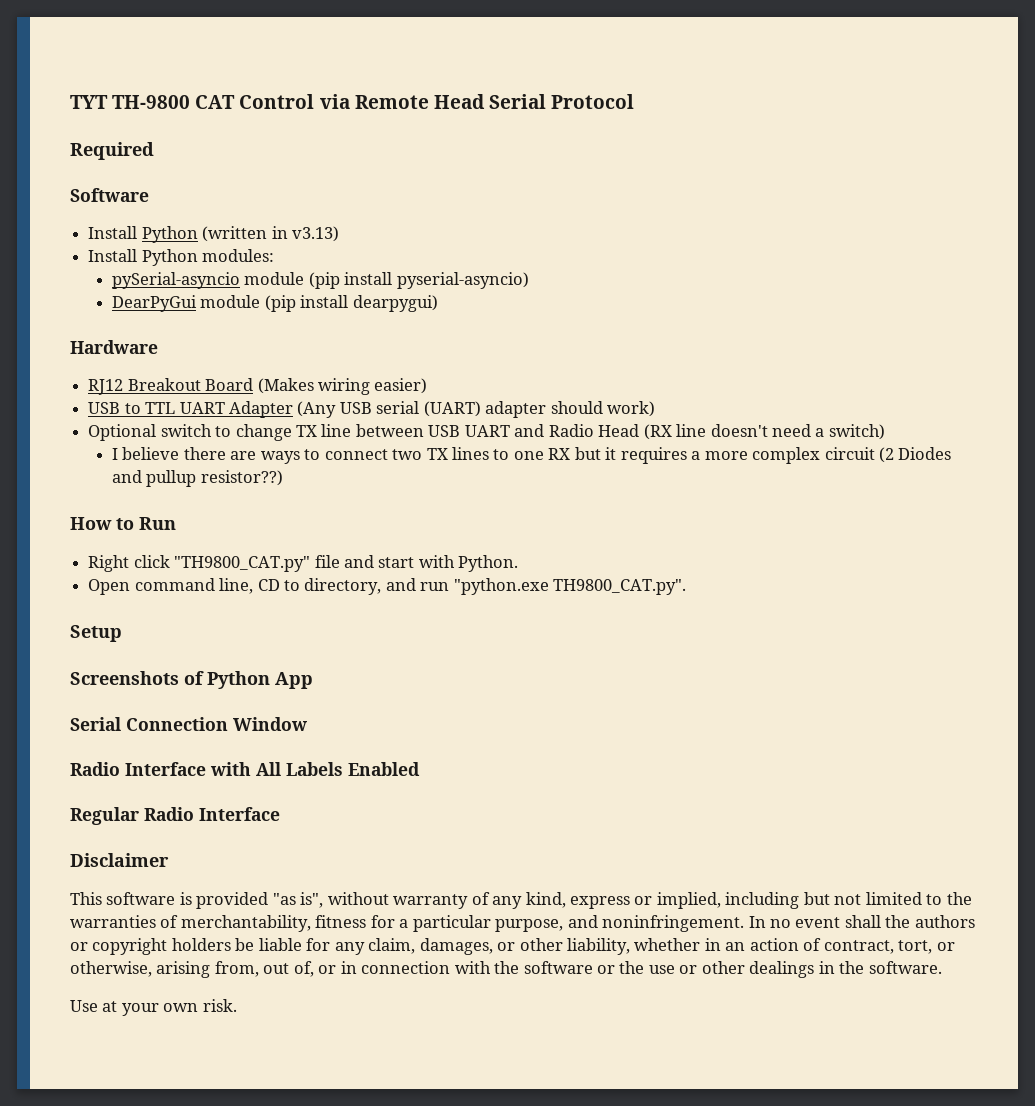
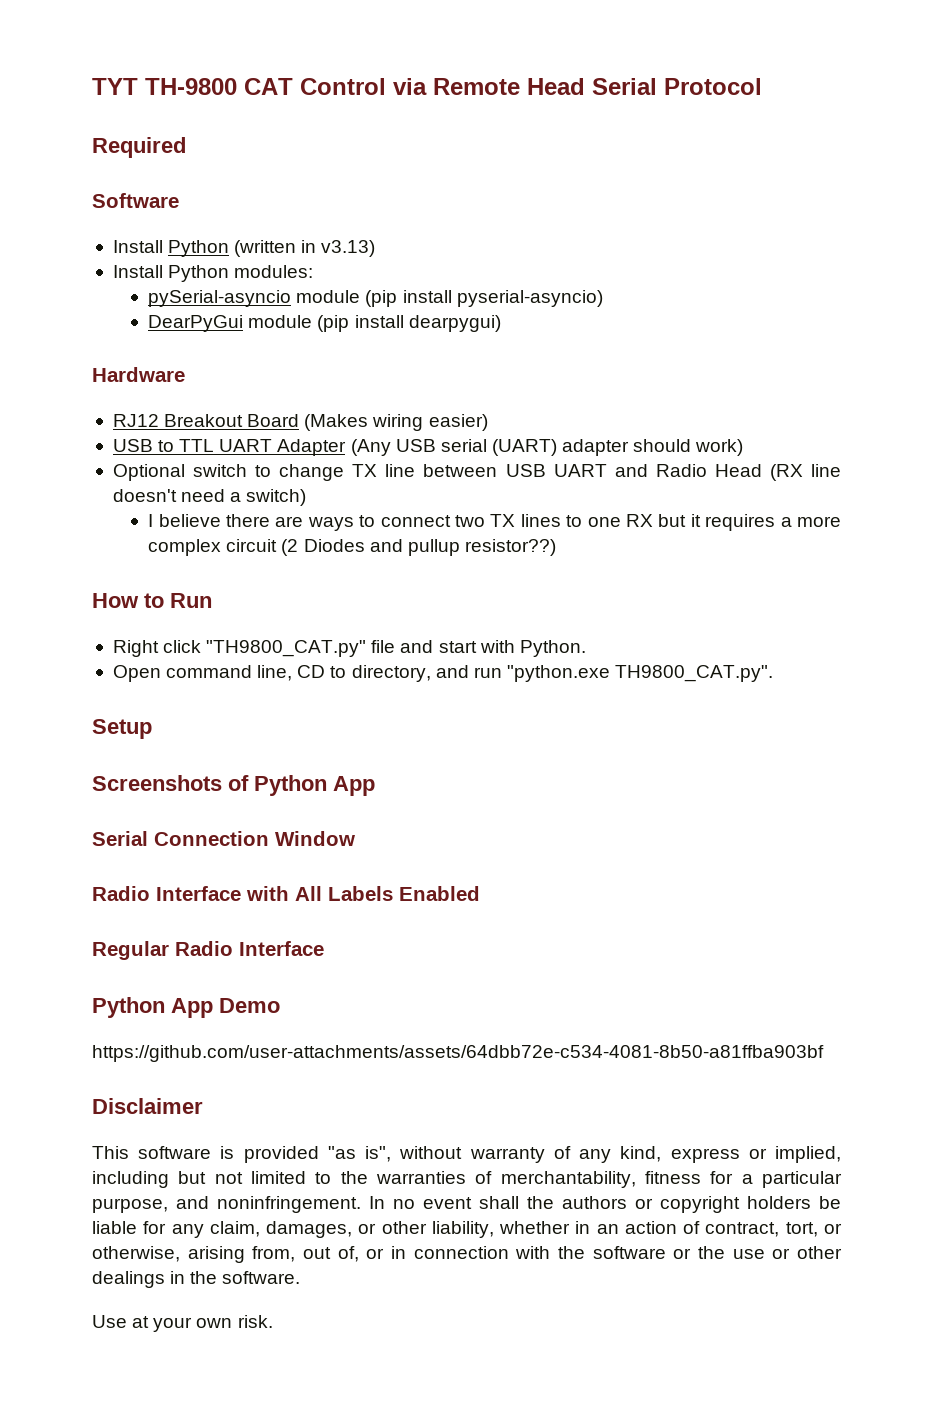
+ Python App Demo
+ https://github.com/user-attachments/assets/64dbb72e-c534-4081-8b50-a81ffba903bf

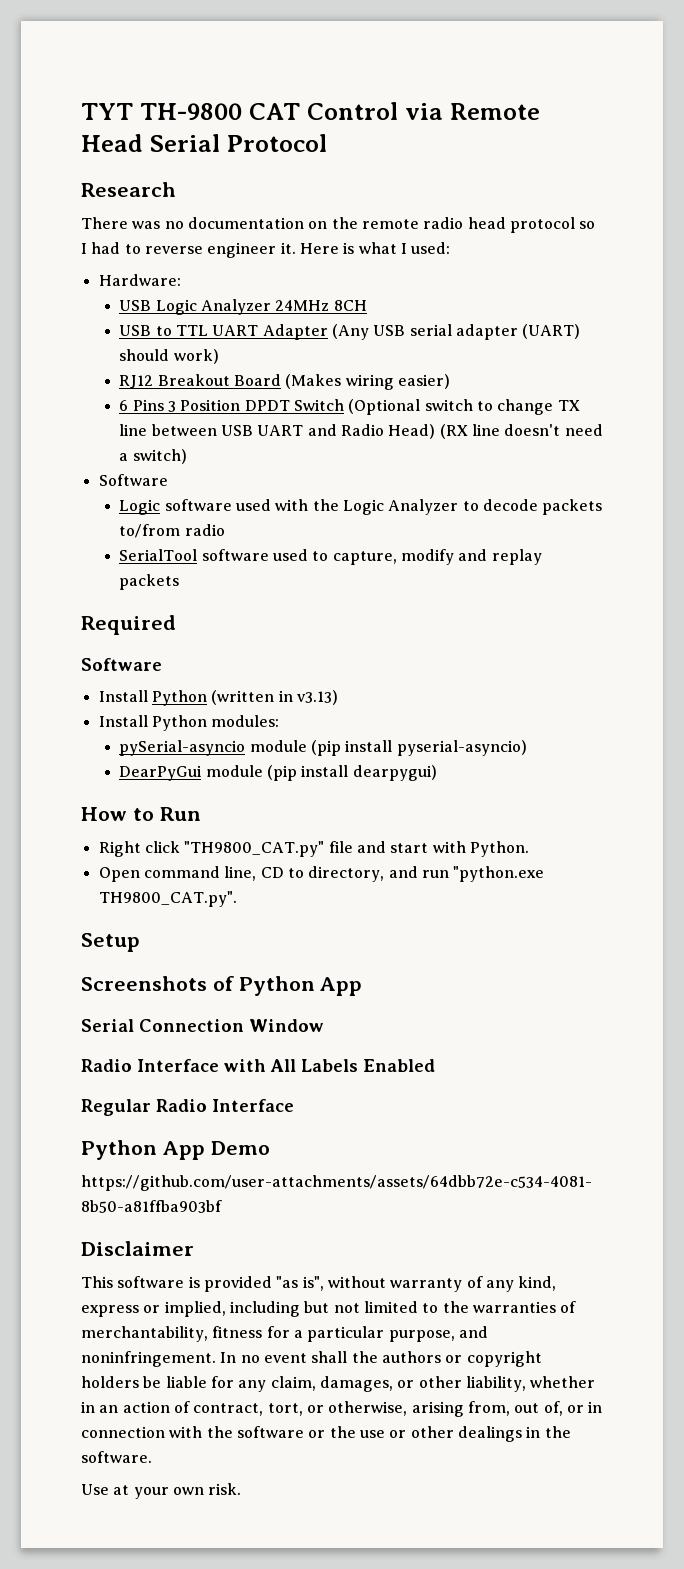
+ Research
+ There was no documentation on the remote radio head protocol so I had to reverse engineer it. Here is what I used:
+ Hardware:
+ USB Logic Analyzer 24MHz 8CH
+ USB to TTL UART Adapter (Any USB serial adapter (UART) should work)
+ RJ12 Breakout Board (Makes wiring easier)
+ 6 Pins 3 Position DPDT Switch (Optional switch to change TX line between USB UART and Radio Head) (RX line doesn't need a switch)
+ Software
+ Logic software used with the Logic Analyzer to decode packets to/from radio
+ SerialTool software used to capture, modify and replay packets
- Hardware
- RJ12 Breakout Board (Makes wiring easier)
- USB to TTL UART Adapter (Any USB serial (UART) adapter should work)
- Optional switch to change TX line between USB UART and Radio Head (RX line doesn't need a switch)
- I believe there are ways to connect two TX lines to one RX but it requires a more complex circuit (2 Diodes and pullup resistor??)

